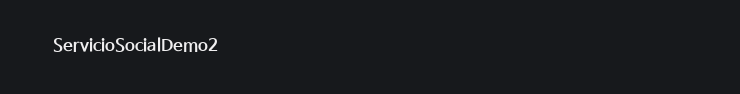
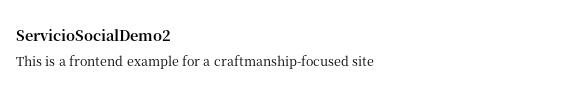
+ This is a frontend example for a craftmanship-focused site

